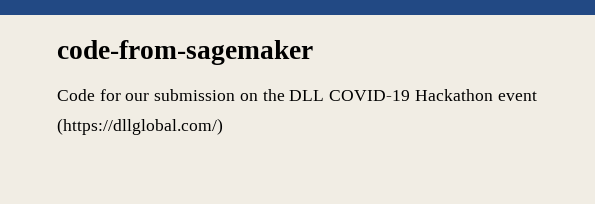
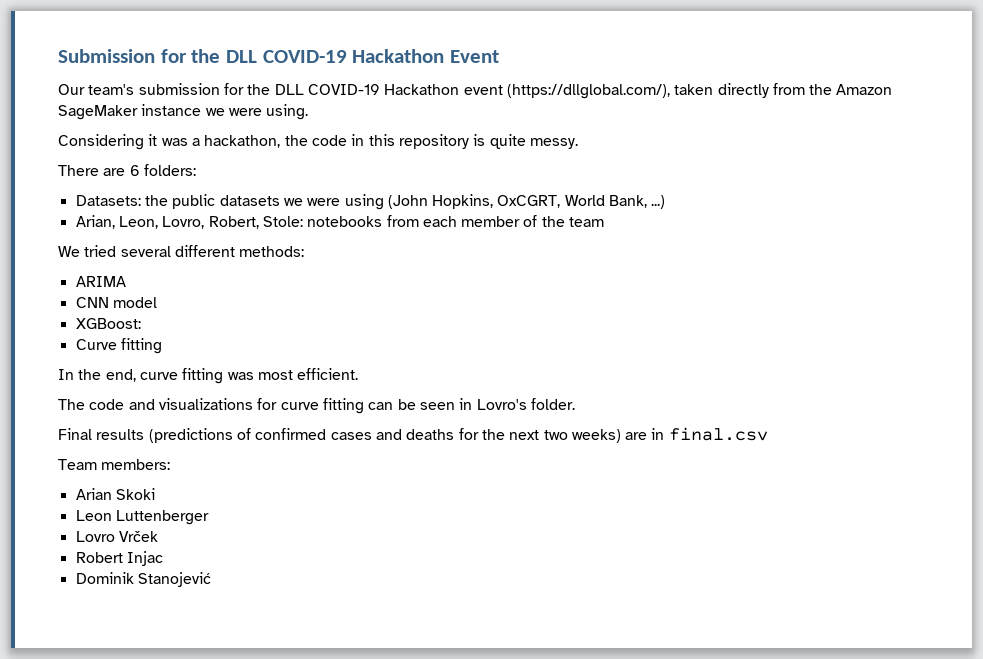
- code-from-sagemaker
- Code for our submission on the DLL COVID-19 Hackathon event (https://dllglobal.com/)
+ Submission for the DLL COVID-19 Hackathon Event
+ Our team's submission for the DLL COVID-19 Hackathon event (https://dllglobal.com/), taken directly from the Amazon SageMaker instance we were using.
+ Considering it was a hackathon, the code in this repository is quite messy.
+ There are 6 folders:
+ Datasets: the public datasets we were using (John Hopkins, OxCGRT, World Bank, ...)
+ Arian, Leon, Lovro, Robert, Stole: notebooks from each member of the team
+ We tried several different methods:
+ ARIMA
+ CNN model
+ XGBoost:
+ Curve fitting
+ In the end, curve fitting was most efficient.
+ The code and visualizations for curve fitting can be seen in Lovro's folder.
+ Final results (predictions of confirmed cases and deaths for the next two weeks) are in final.csv
+ Team members:
+ Arian Skoki
+ Leon Luttenberger
+ Lovro Vrček
+ Robert Injac
+ Dominik Stanojević

